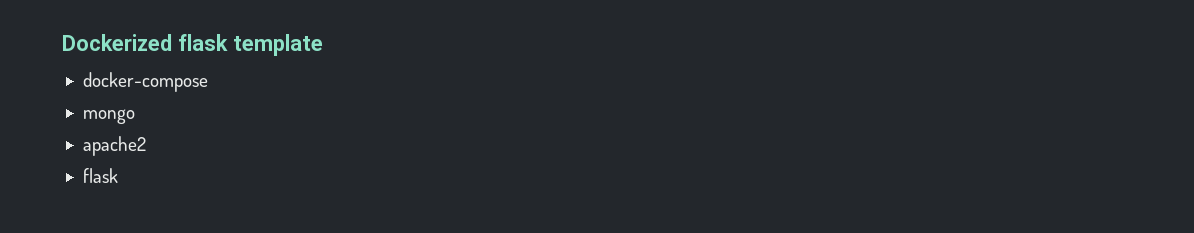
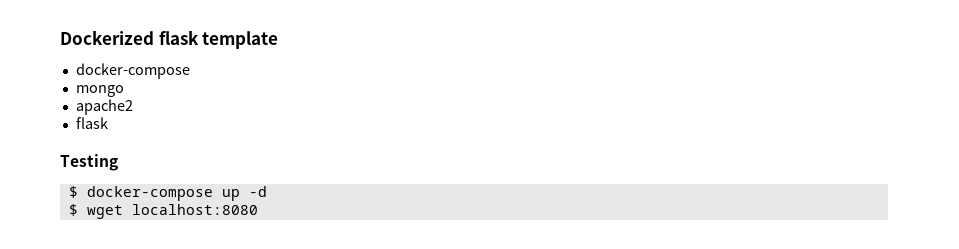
+ Testing
+ $ docker-compose up -d
+ $ wget localhost:8080

